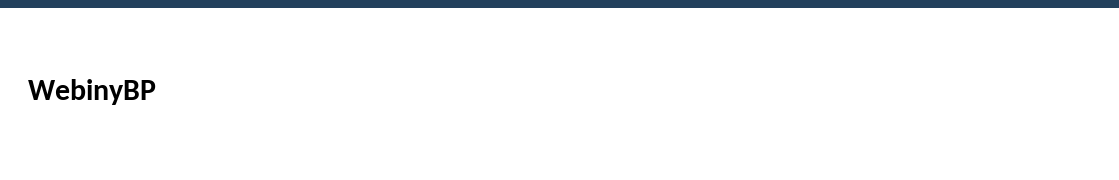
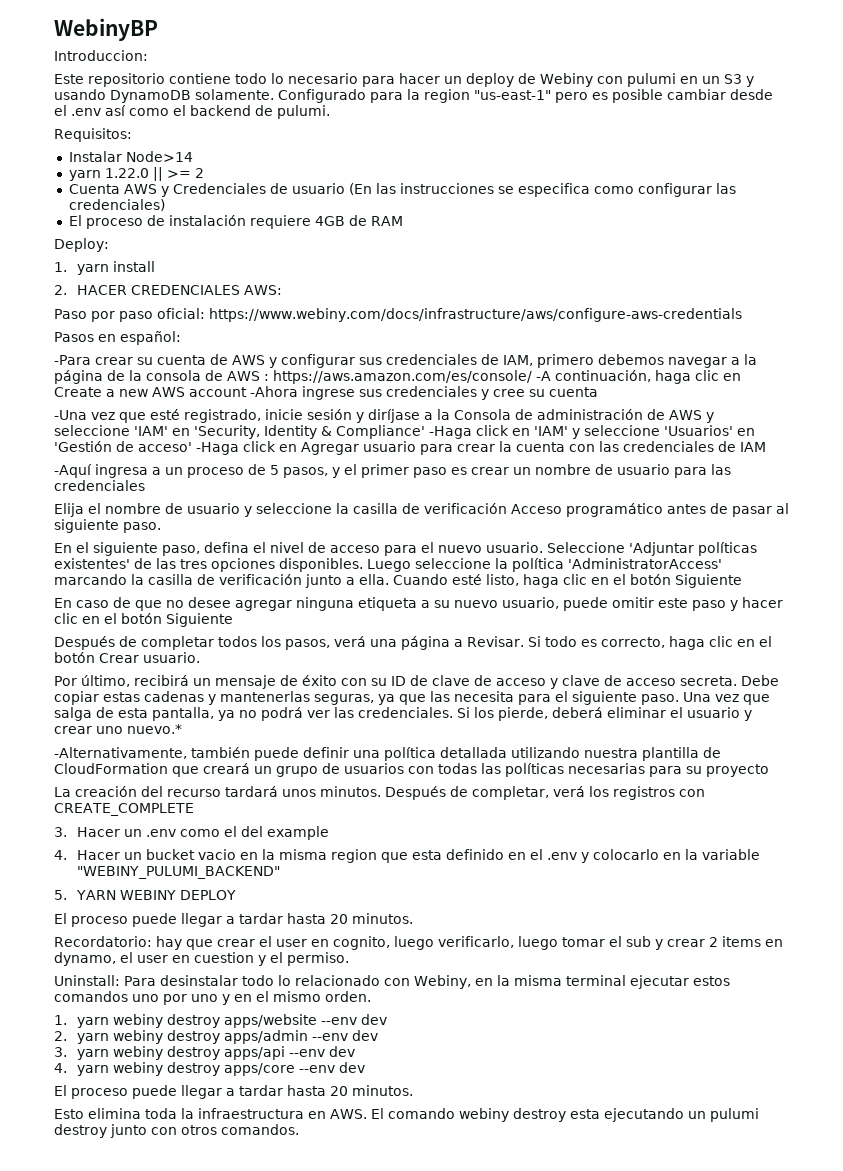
+ Introduccion:
+ Este repositorio contiene todo lo necesario para hacer un deploy de Webiny con pulumi en un S3 y usando DynamoDB solamente. Configurado para la region "us-east-1" pero es posible cambiar desde el .env así como el backend de pulumi.
+ Requisitos:
+ Instalar Node>14
+ yarn 1.22.0 || >= 2
+ Cuenta AWS y Credenciales de usuario (En las instrucciones se especifica como configurar las credenciales)
+ El proceso de instalación requiere 4GB de RAM
+ Deploy:
+ 1. yarn install
+ 2. HACER CREDENCIALES AWS:
+ Paso por paso oficial: https://www.webiny.com/docs/infrastructure/aws/configure-aws-credentials
+ Pasos en español:
+ -Para crear su cuenta de AWS y configurar sus credenciales de IAM, primero debemos navegar a la página de la consola de AWS : https://aws.amazon.com/es/console/ -A continuación, haga clic en Create a new AWS account -Ahora ingrese sus credenciales y cree su cuenta
+ -Una vez que esté registrado, inicie sesión y diríjase a la Consola de administración de AWS y seleccione 'IAM' en 'Security, Identity & Compliance' -Haga click en 'IAM' y seleccione 'Usuarios' en 'Gestión de acceso' -Haga click en Agregar usuario para crear la cuenta con las credenciales de IAM
+ -Aquí ingresa a un proceso de 5 pasos, y el primer paso es crear un nombre de usuario para las credenciales
+ Elija el nombre de usuario y seleccione la casilla de verificación Acceso programático antes de pasar al siguiente paso.
+ En el siguiente paso, defina el nivel de acceso para el nuevo usuario. Seleccione 'Adjuntar políticas existentes' de las tres opciones disponibles. Luego seleccione la política 'AdministratorAccess' marcando la casilla de verificación junto a ella. Cuando esté listo, haga clic en el botón Siguiente
+ En caso de que no desee agregar ninguna etiqueta a su nuevo usuario, puede omitir este paso y hacer clic en el botón Siguiente
+ Después de completar todos los pasos, verá una página a Revisar. Si todo es correcto, haga clic en el botón Crear usuario.
+ Por último, recibirá un mensaje de éxito con su ID de clave de acceso y clave de acceso secreta. Debe copiar estas cadenas y mantenerlas seguras, ya que las necesita para el siguiente paso. Una vez que salga de esta pantalla, ya no podrá ver las credenciales. Si los pierde, deberá eliminar el usuario y crear uno nuevo.*
+ -Alternativamente, también puede definir una política detallada utilizando nuestra plantilla de CloudFormation que creará un grupo de usuarios con todas las políticas necesarias para su proyecto
+ La creación del recurso tardará unos minutos. Después de completar, verá los registros con CREATE_COMPLETE
+ 3. Hacer un .env como el del example
+ 4. Hacer un bucket vacio en la misma region que esta definido en el .env y colocarlo en la variable "WEBINY_PULUMI_BACKEND"
+ 5. YARN WEBINY DEPLOY
+ El proceso puede llegar a tardar hasta 20 minutos.
+ Recordatorio: hay que crear el user en cognito, luego verificarlo, luego tomar el sub y crear 2 items en dynamo, el user en cuestion y el permiso.
+ Uninstall: Para desinstalar todo lo relacionado con Webiny, en la misma terminal ejecutar estos comandos uno por uno y en el mismo orden.
+ 1. yarn webiny destroy apps/website --env dev
+ 2. yarn webiny destroy apps/admin --env dev
+ 3. yarn webiny destroy apps/api --env dev
+ 4. yarn webiny destroy apps/core --env dev
+ El proceso puede llegar a tardar hasta 20 minutos.
+ Esto elimina toda la infraestructura en AWS. El comando webiny destroy esta ejecutando un pulumi destroy junto con otros comandos.

